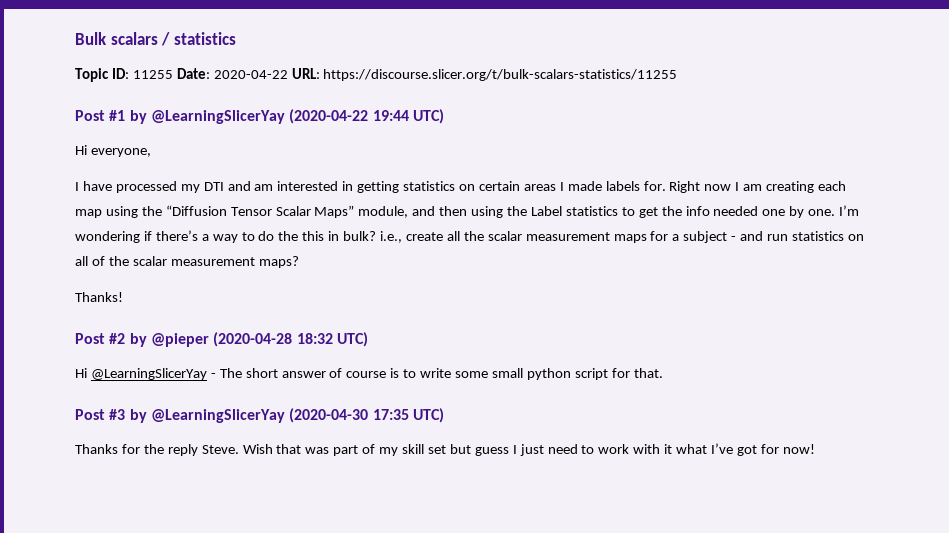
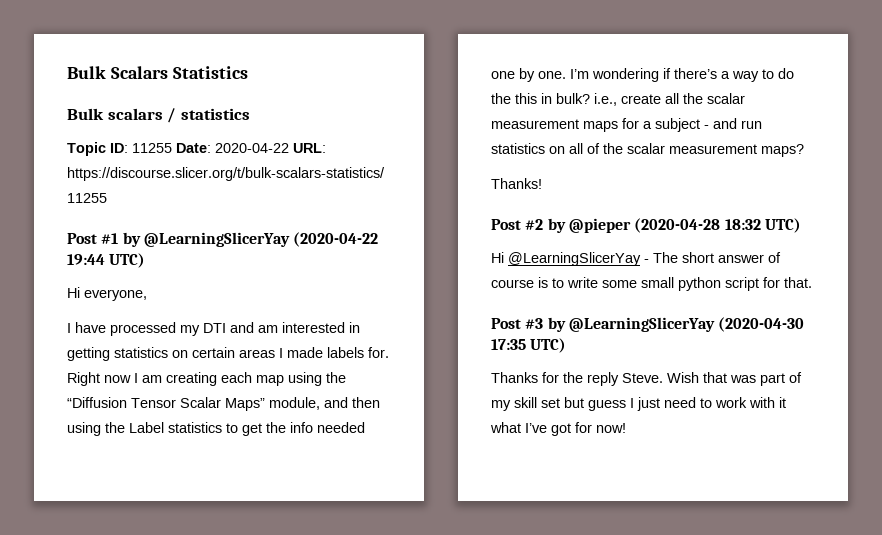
+ Bulk Scalars Statistics

